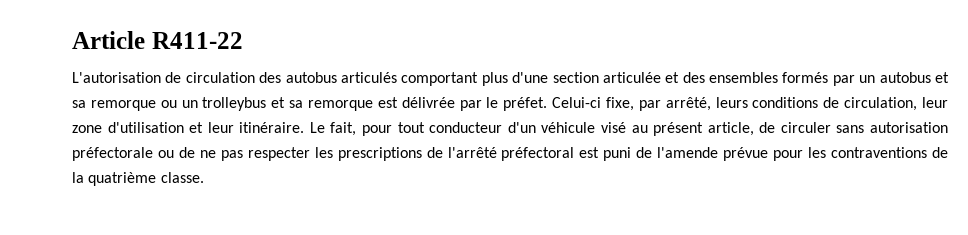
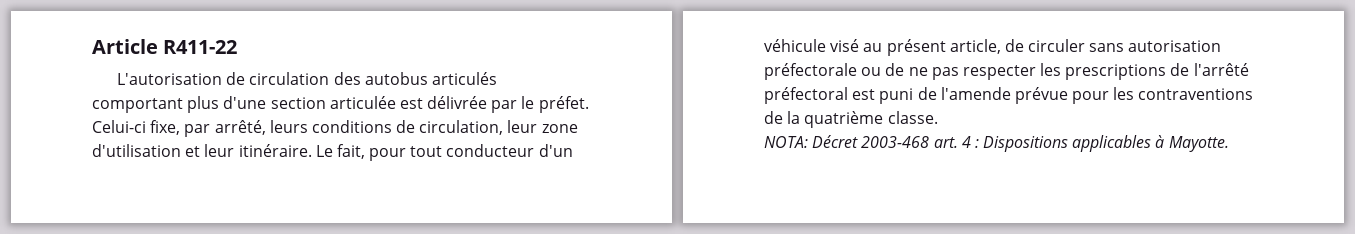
- L'autorisation de circulation des autobus articulés comportant plus d'une section articulée et des ensembles formés par un autobus et sa remorque ou un trolleybus et sa remorque est délivrée par le préfet.
+ L'autorisation de circulation des autobus articulés comportant plus d'une section articulée est délivrée par le préfet.
+ NOTA: Décret 2003-468 art. 4 : Dispositions applicables à Mayotte.

